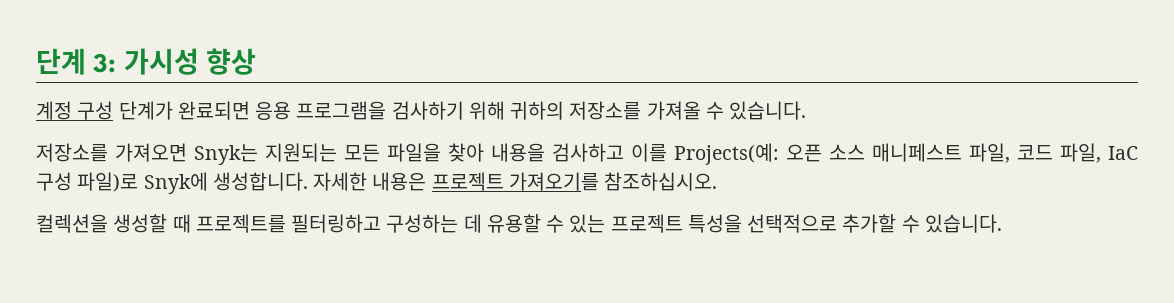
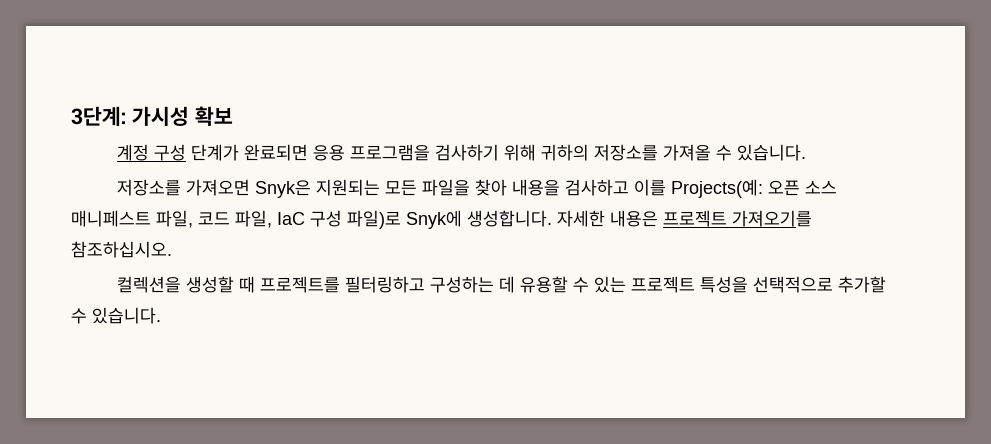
- 단계 3: 가시성 향상
+ 3단계: 가시성 확보
- 저장소를 가져오면 Snyk는 지원되는 모든 파일을 찾아 내용을 검사하고 이를 Projects(예: 오픈 소스 매니페스트 파일, 코드 파일, IaC 구성 파일)로 Snyk에 생성합니다.
+ 저장소를 가져오면 Snyk은 지원되는 모든 파일을 찾아 내용을 검사하고 이를 Projects(예: 오픈 소스 매니페스트 파일, 코드 파일, IaC 구성 파일)로 Snyk에 생성합니다.

